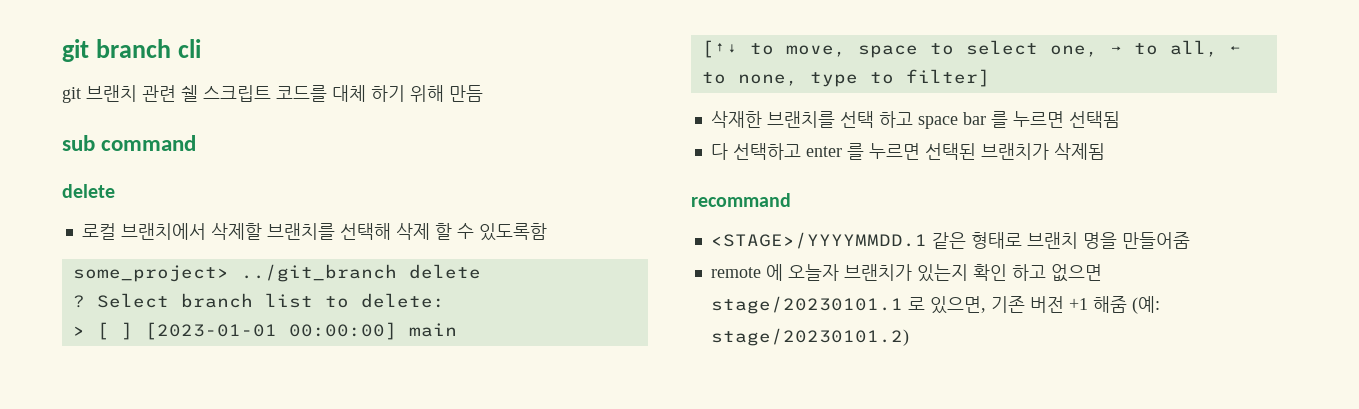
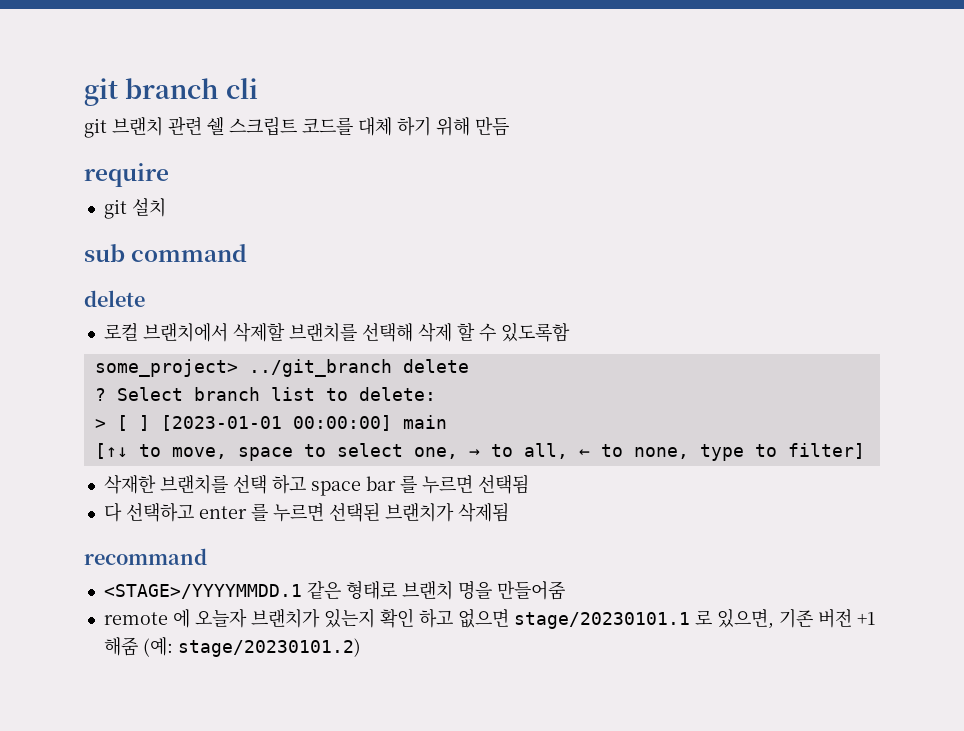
+ require
+ git 설치

